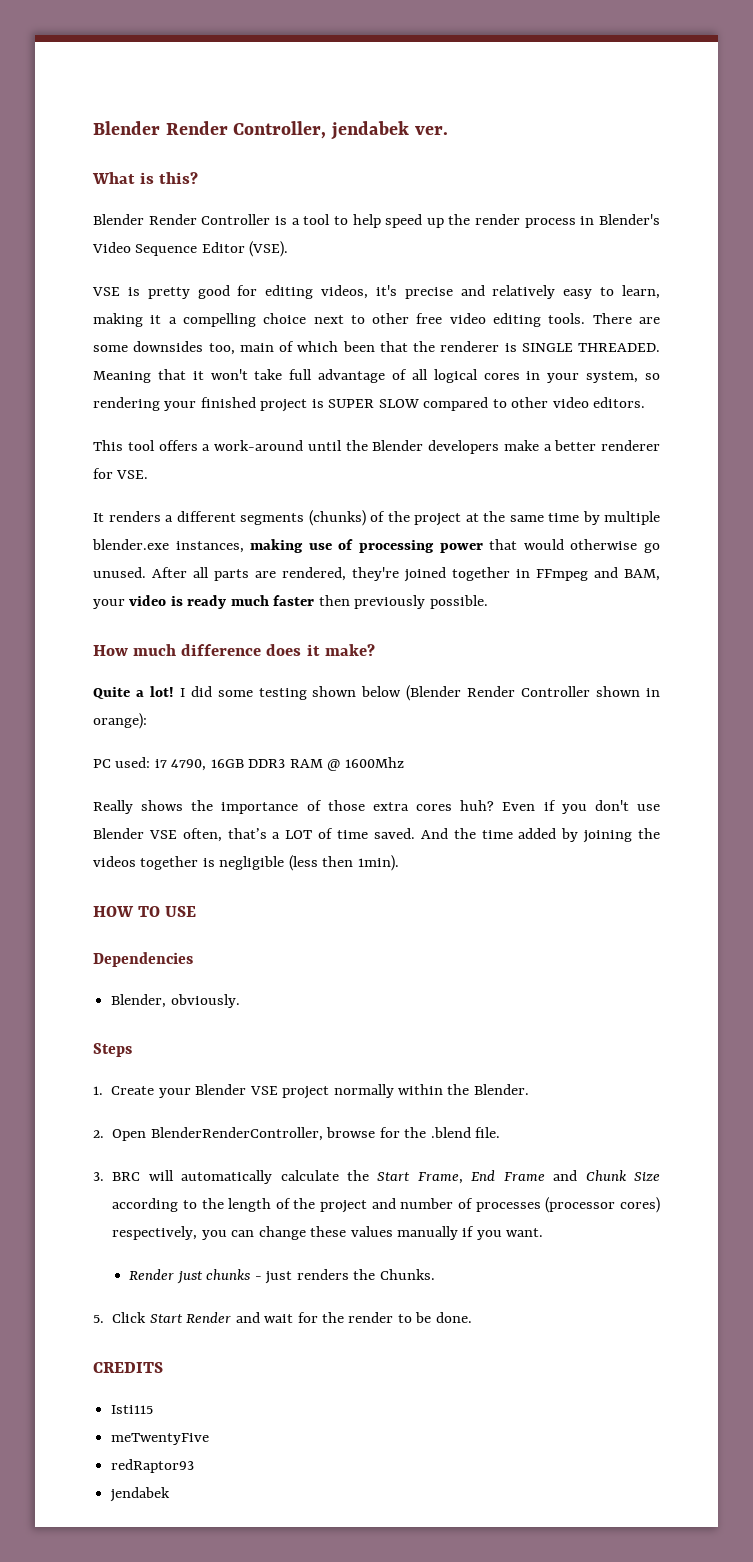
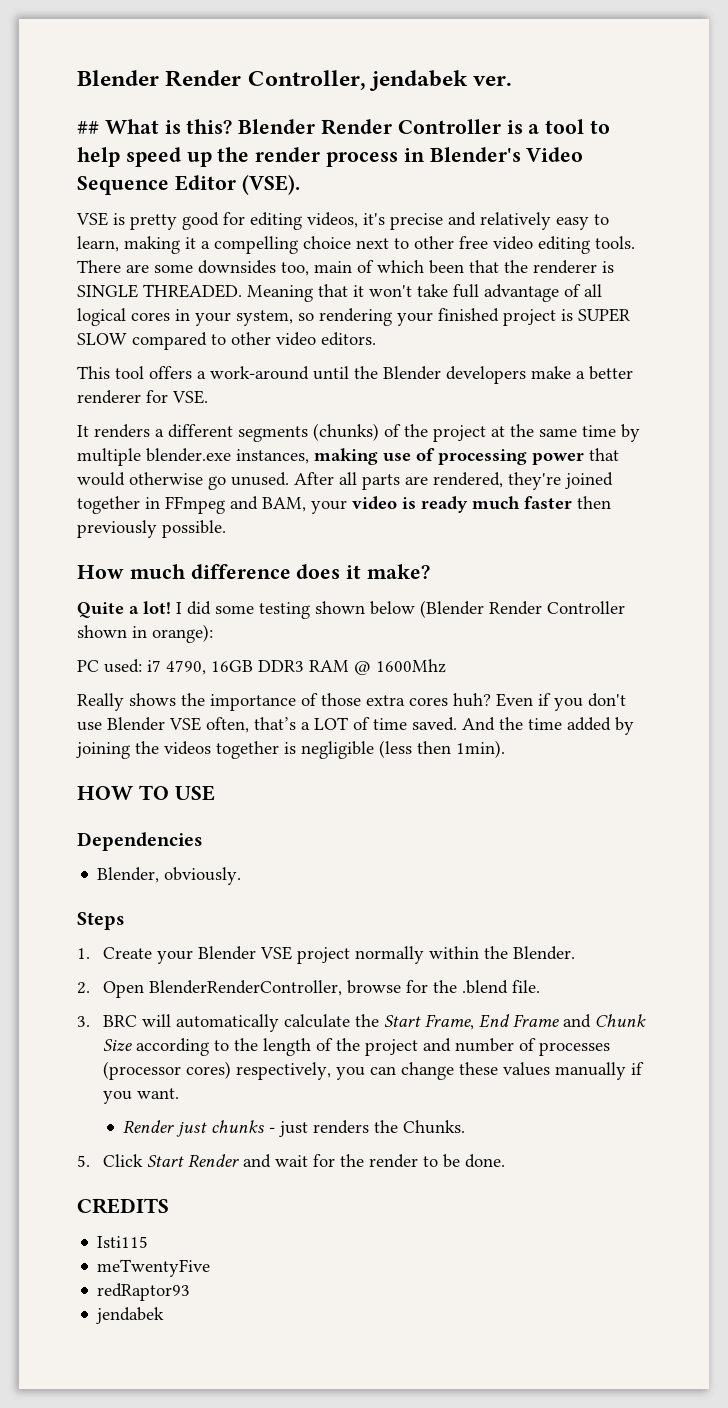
- What is this?
- Blender Render Controller is a tool to help speed up the render process in Blender's Video Sequence Editor (VSE).
+ ## What is this? Blender Render Controller is a tool to help speed up the render process in Blender's Video Sequence Editor (VSE).

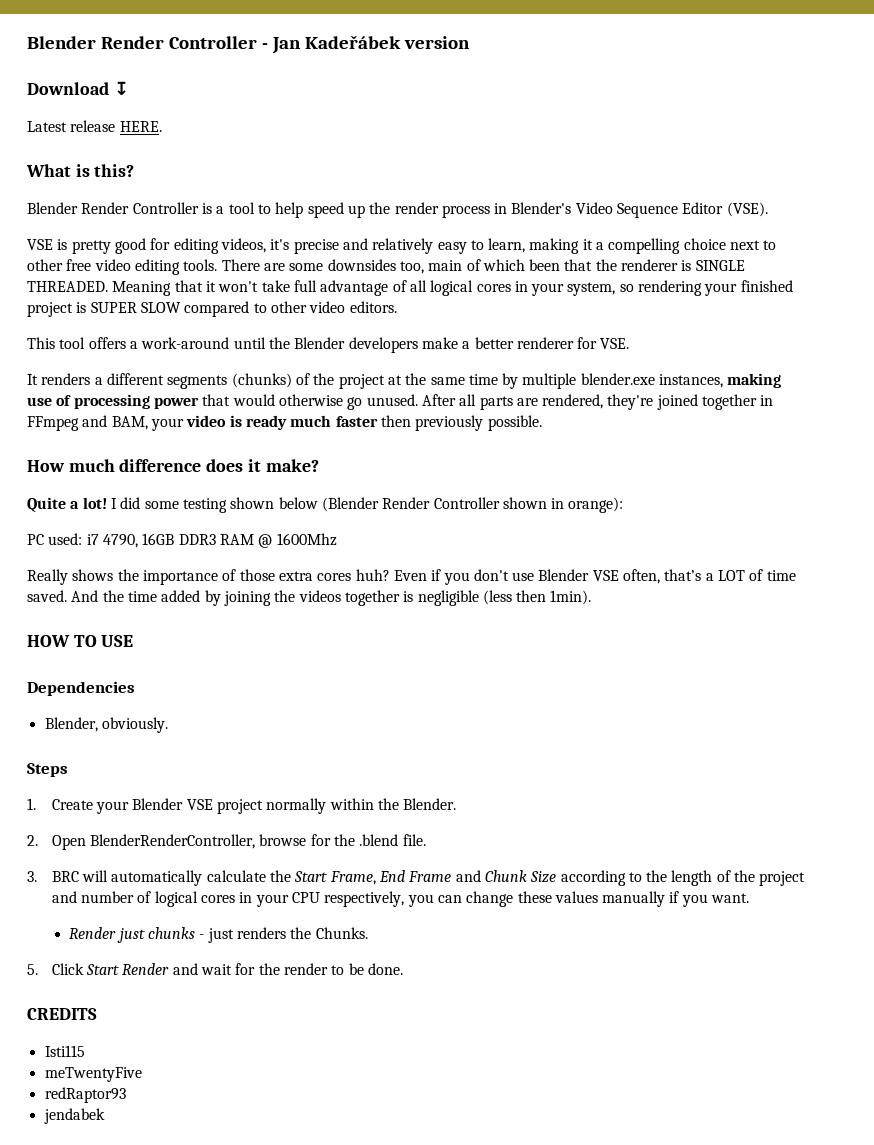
- Blender Render Controller, jendabek ver.
- ## What is this? Blender Render Controller is a tool to help speed up the render process in Blender's Video Sequence Editor (VSE).
+ Blender Render Controller - Jan Kadeřábek version
+ Download ↧
+ Latest release HERE.
+ What is this?
+ Blender Render Controller is a tool to help speed up the render process in Blender's Video Sequence Editor (VSE).
- 3. BRC will automatically calculate the Start Frame, End Frame and Chunk Size according to the length of the project and number of processes (processor cores) respectively, you can change these values manually if you want.
+ 3. BRC will automatically calculate the Start Frame, End Frame and Chunk Size according to the length of the project and number of logical cores in your CPU respectively, you can change these values manually if you want.

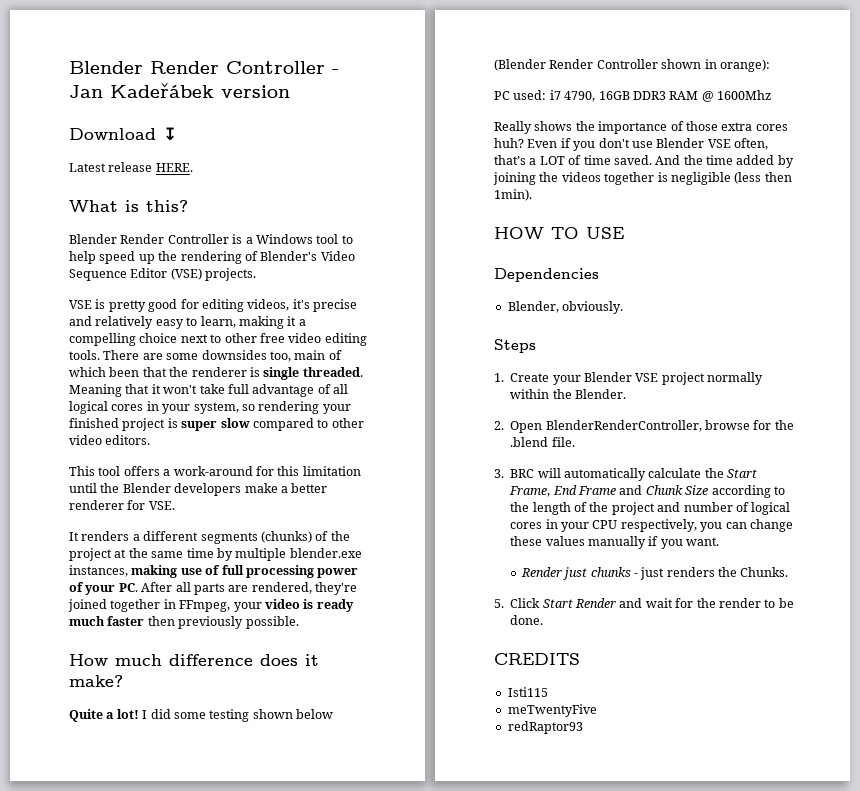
- Blender Render Controller is a tool to help speed up the render process in Blender's Video Sequence Editor (VSE).
+ Blender Render Controller is a Windows tool to help speed up the rendering of Blender's Video Sequence Editor (VSE) projects.
- There are some downsides too, main of which been that the renderer is SINGLE THREADED.
+ There are some downsides too, main of which been that the renderer is single threaded.
- Meaning that it won't take full advantage of all logical cores in your system, so rendering your finished project is SUPER SLOW compared to other video editors.
+ Meaning that it won't take full advantage of all logical cores in your system, so rendering your finished project is super slow compared to other video editors.
- This tool offers a work-around until the Blender developers make a better renderer for VSE.
+ This tool offers a work-around for this limitation until the Blender developers make a better renderer for VSE.
- It renders a different segments (chunks) of the project at the same time by multiple blender.exe instances, making use of processing power that would otherwise go unused. After all parts are rendered, they're joined together in FFmpeg and BAM, your video is ready much faster then previously possible.
+ It renders a different segments (chunks) of the project at the same time by multiple blender.exe instances, making use of full processing power of your PC. After all parts are rendered, they're joined together in FFmpeg, your video is ready much faster then previously possible.
- jendabek

